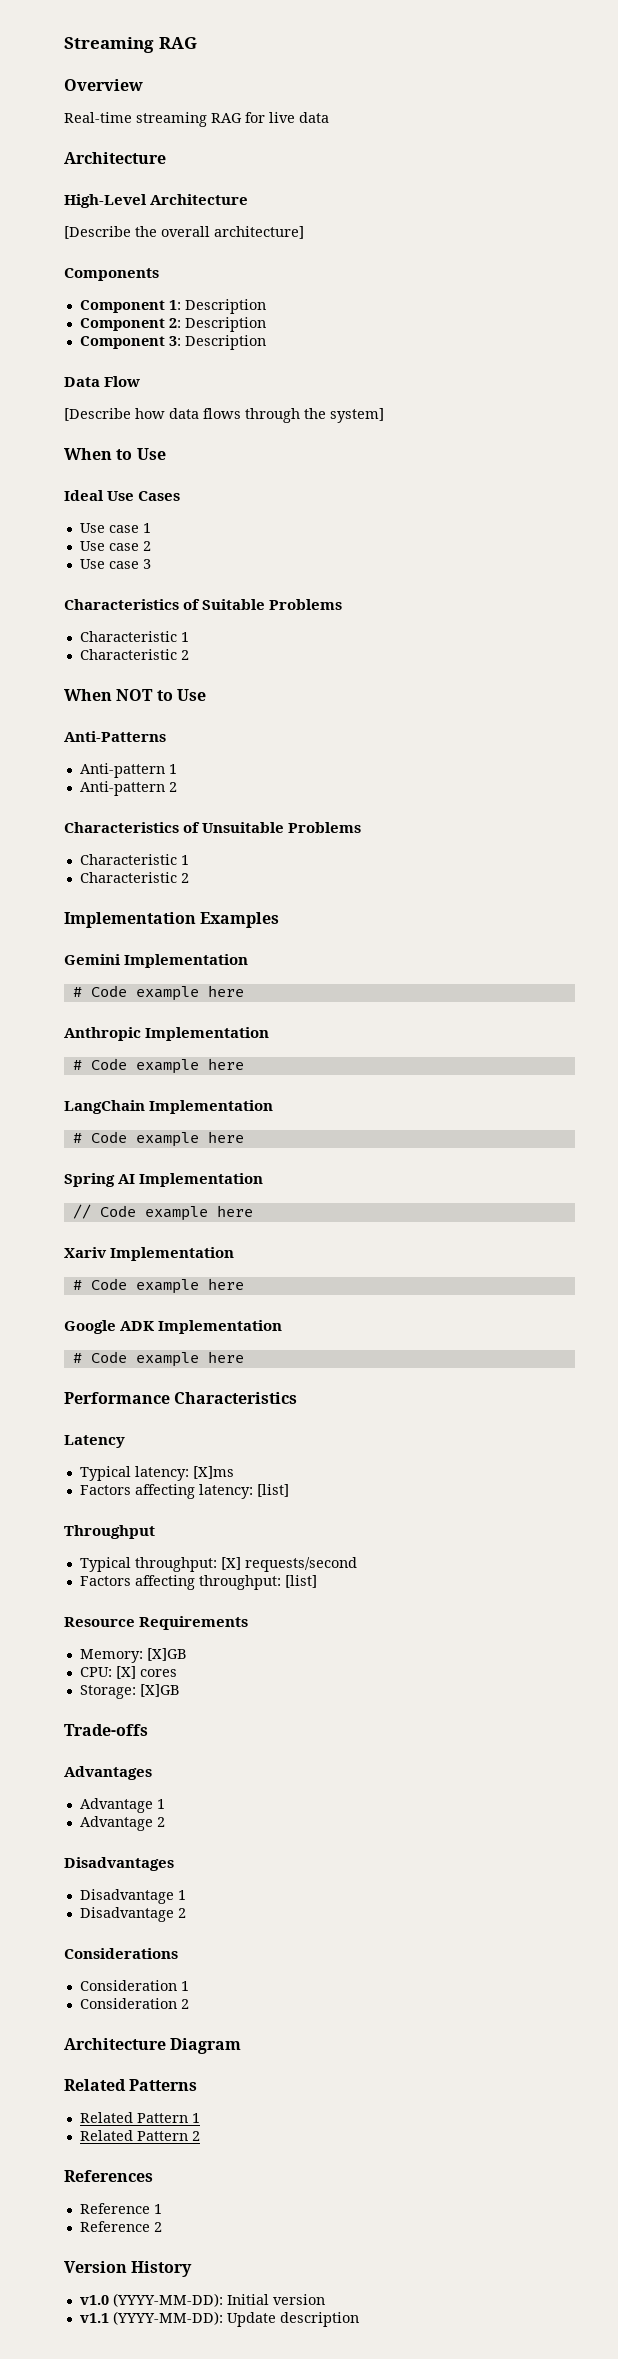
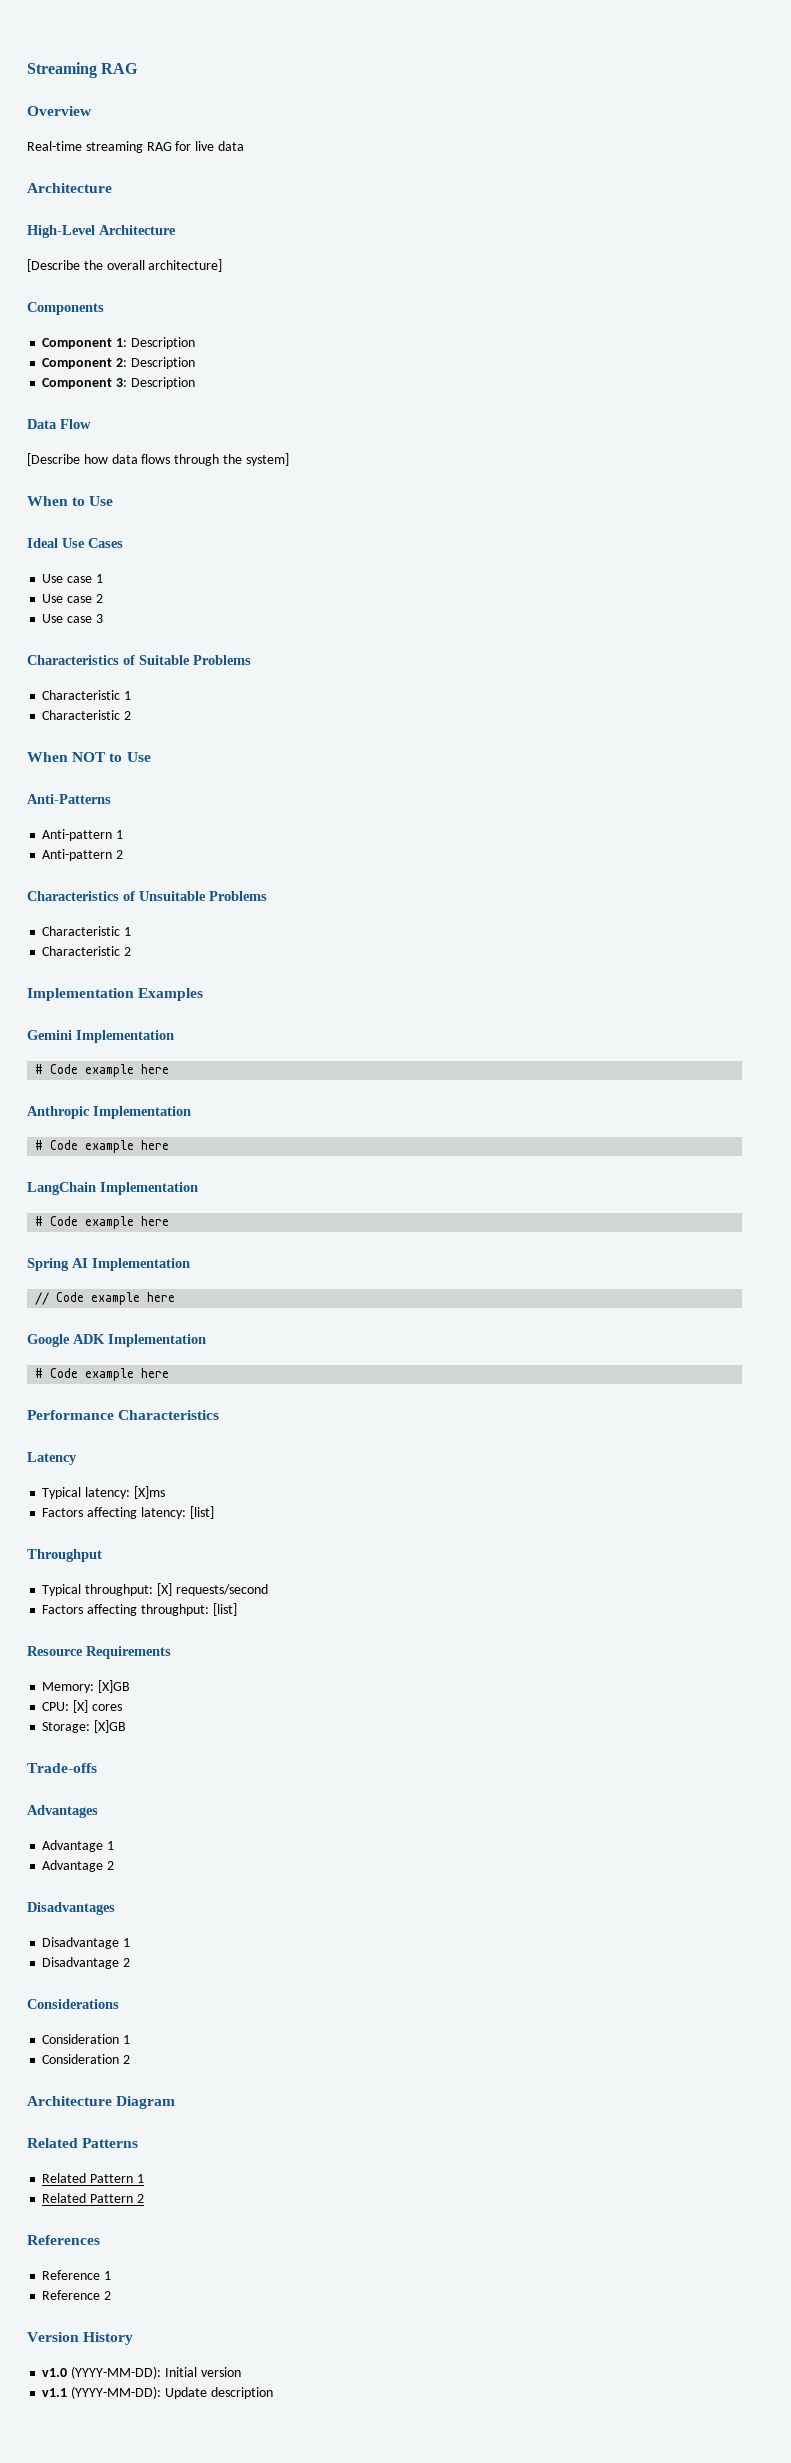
- Xariv Implementation
- # Code example here

